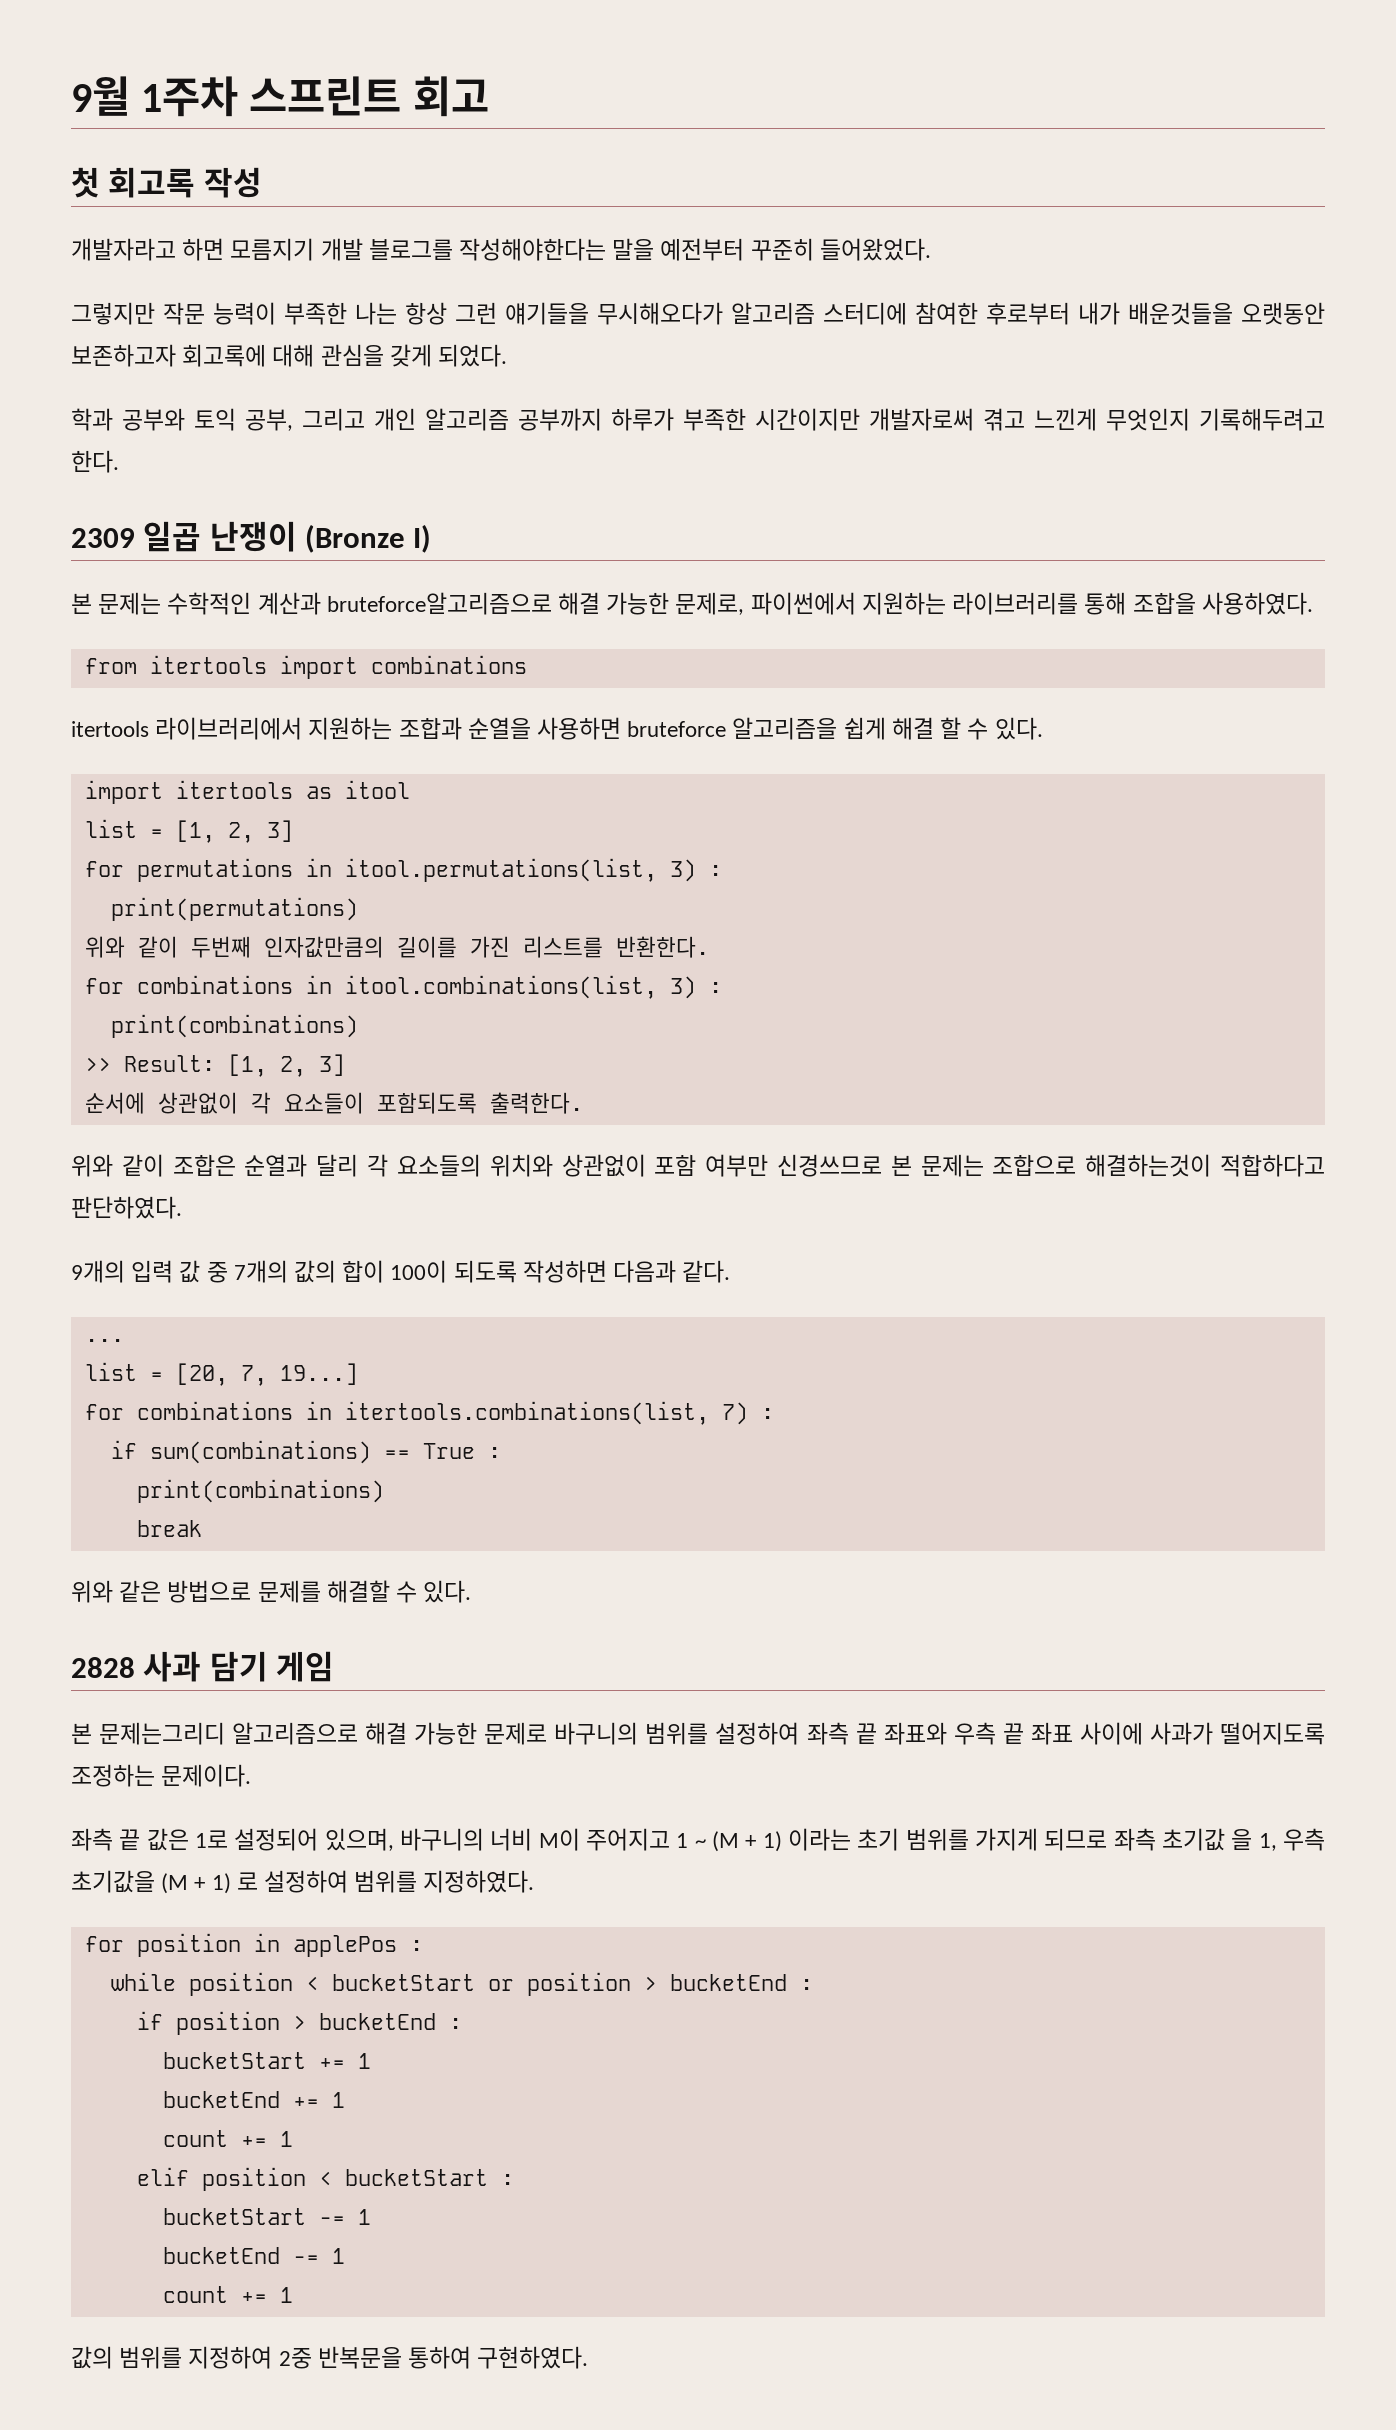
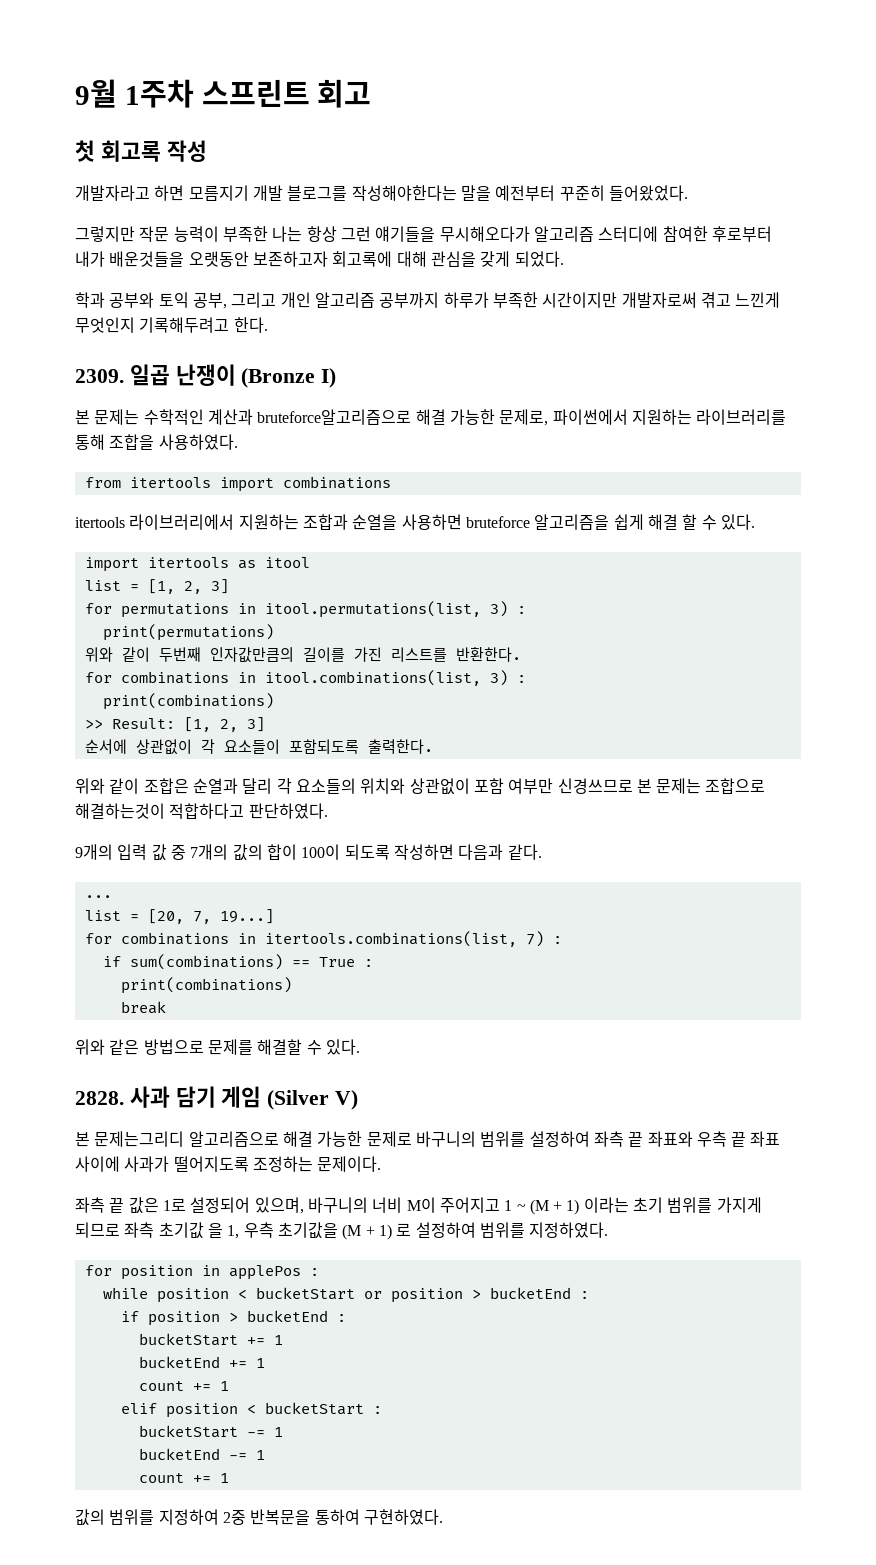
- 2309 일곱 난쟁이 (Bronze I)
+ 2309. 일곱 난쟁이 (Bronze I)
- 2828 사과 담기 게임
+ 2828. 사과 담기 게임 (Silver V)

